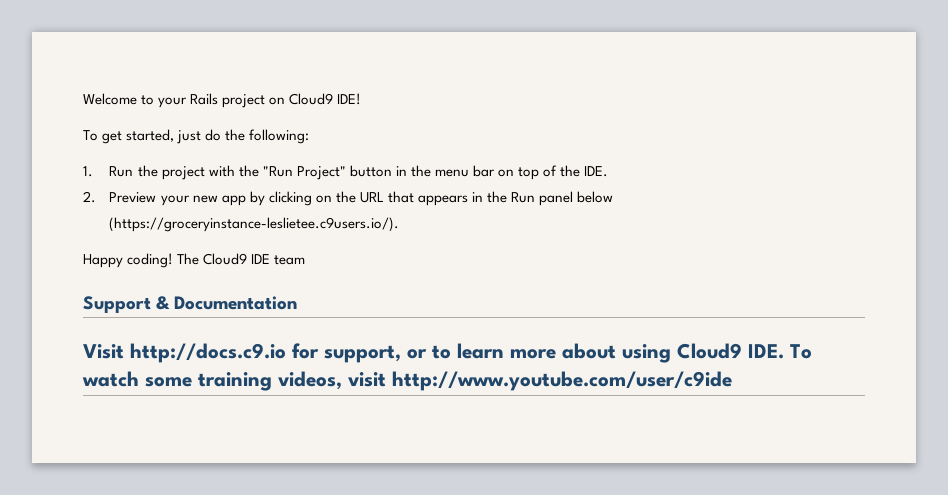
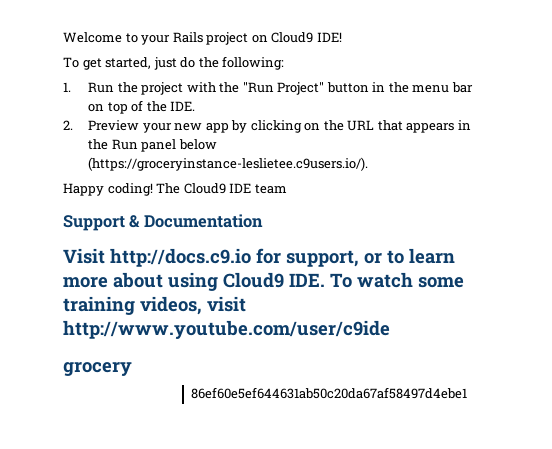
+ grocery
+ 86ef60e5ef644631ab50c20da67af58497d4ebe1

